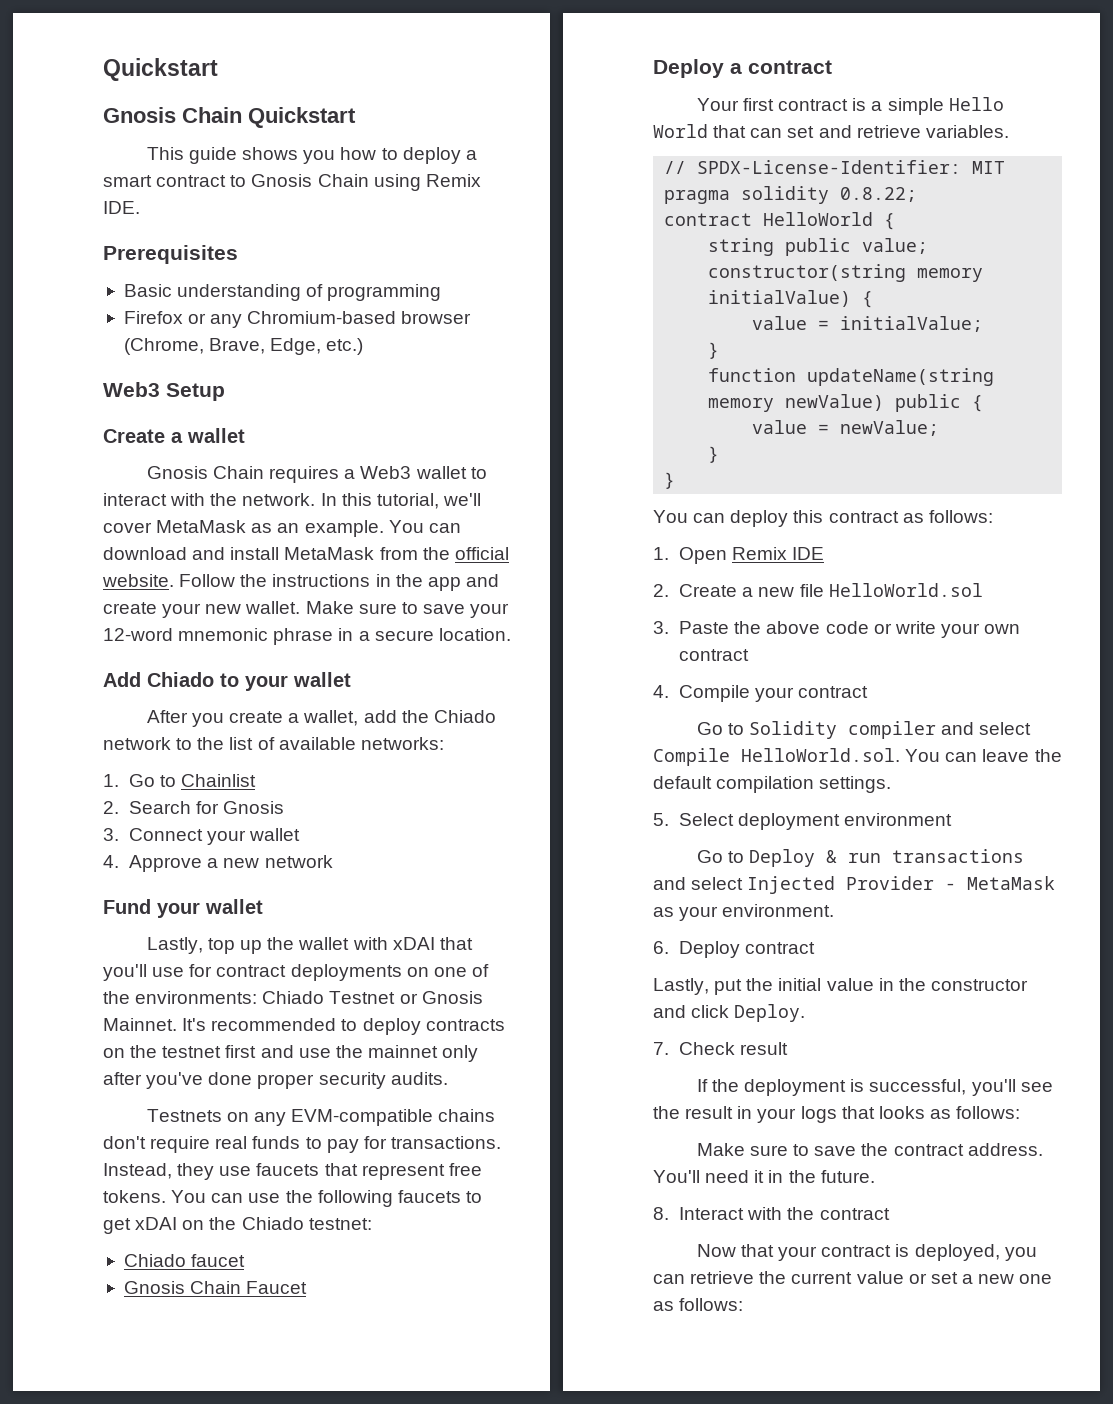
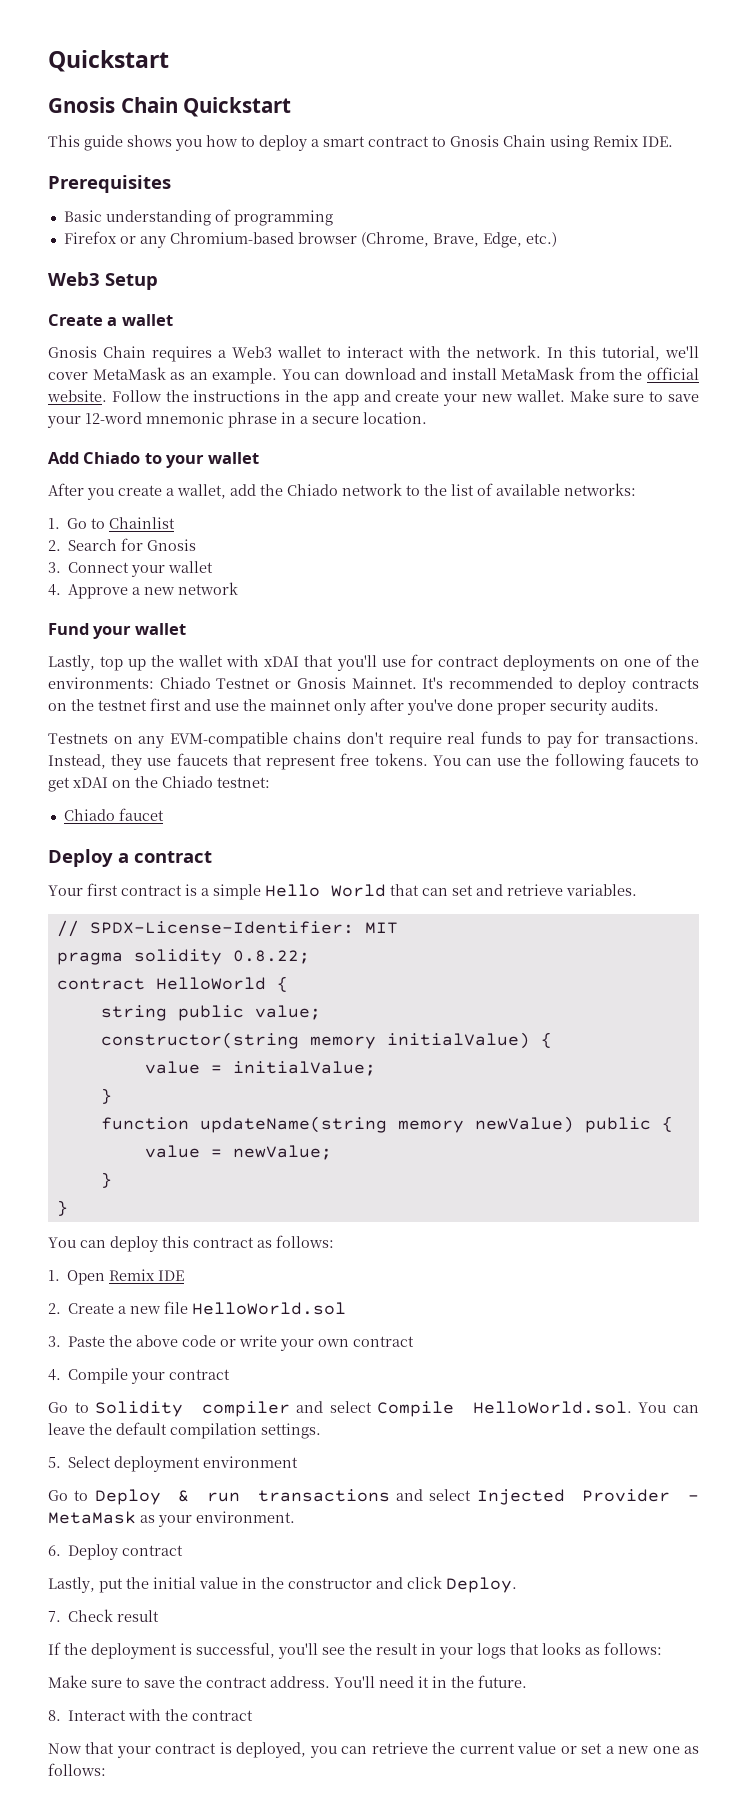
- Gnosis Chain Faucet

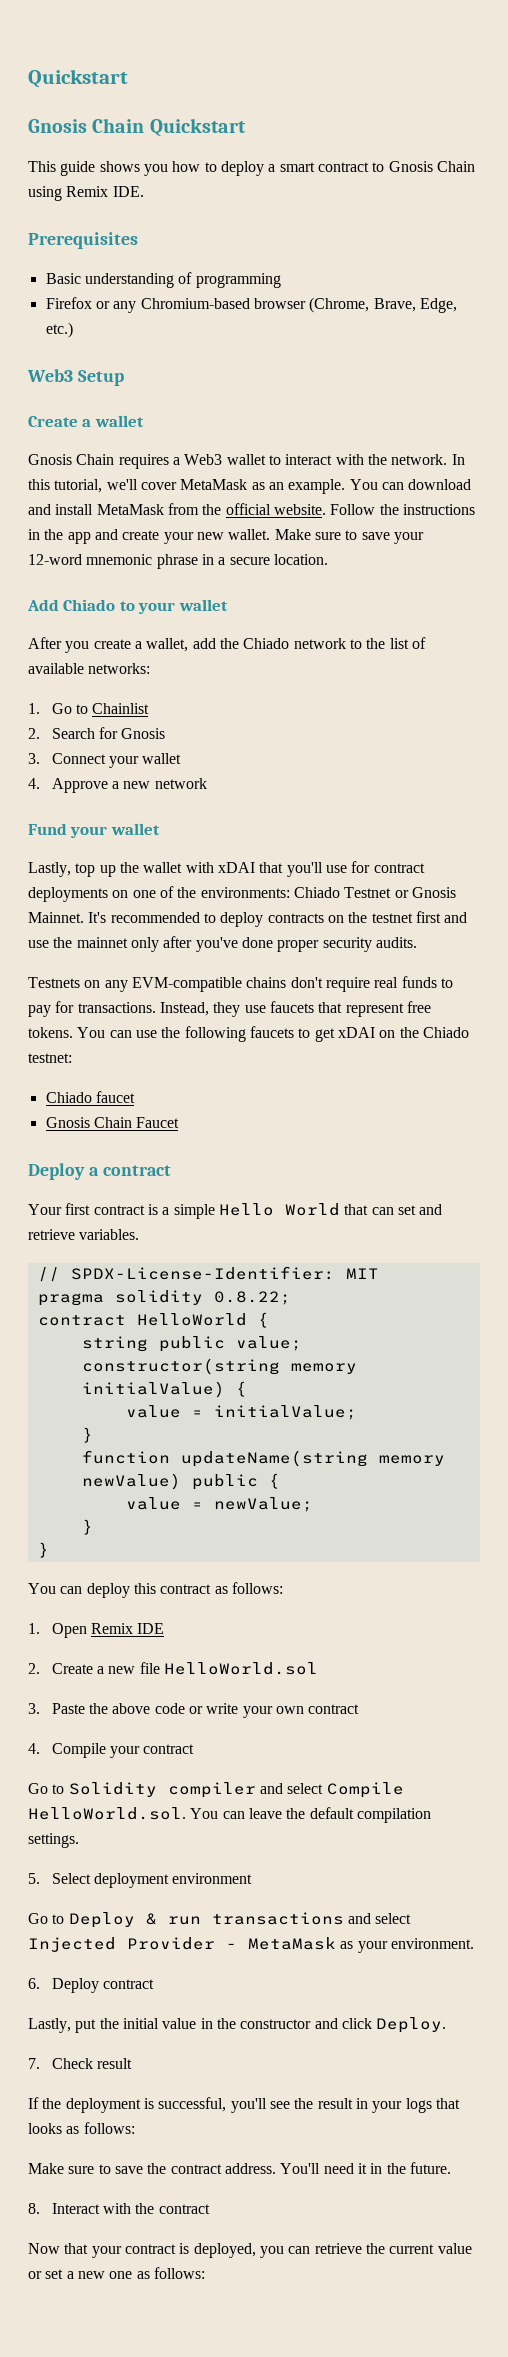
+ Gnosis Chain Faucet

